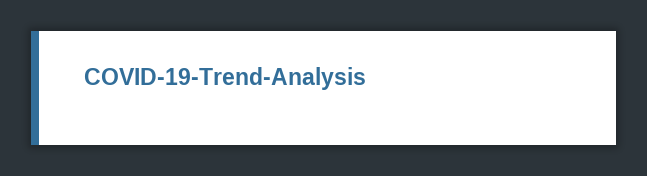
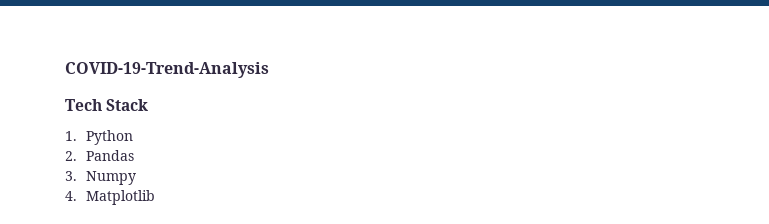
+ Tech Stack
+ 1. Python
+ 2. Pandas
+ 3. Numpy
+ 4. Matplotlib

